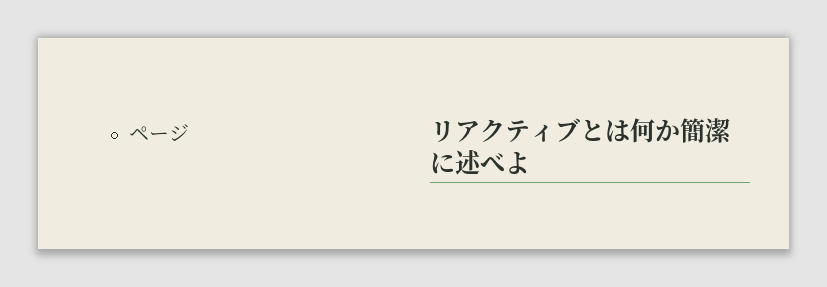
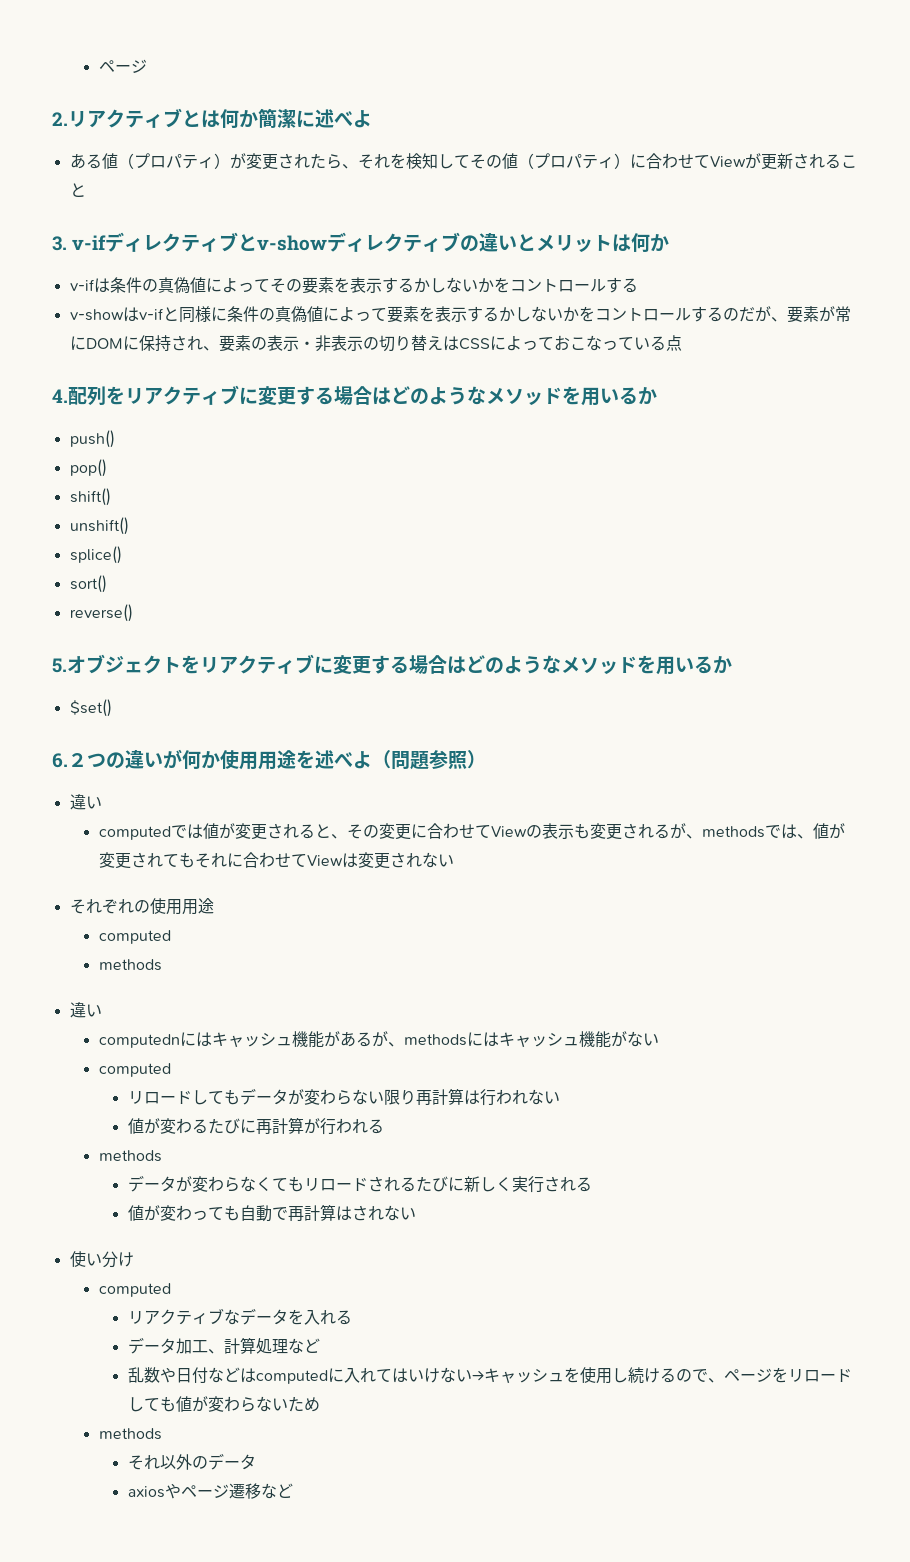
- リアクティブとは何か簡潔に述べよ
+ 2.リアクティブとは何か簡潔に述べよ
+ ある値（プロパティ）が変更されたら、それを検知してその値（プロパティ）に合わせてViewが更新されること
+ 3. v-ifディレクティブとv-showディレクティブの違いとメリットは何か
+ v-ifは条件の真偽値によってその要素を表示するかしないかをコントロールする
+ v-showはv-ifと同様に条件の真偽値によって要素を表示するかしないかをコントロールするのだが、要素が常にDOMに保持され、要素の表示・非表示の切り替えはCSSによっておこなっている点
+ 4.配列をリアクティブに変更する場合はどのようなメソッドを用いるか
+ push()
+ pop()
+ shift()
+ unshift()
+ splice()
+ sort()
+ reverse()
+ 5.オブジェクトをリアクティブに変更する場合はどのようなメソッドを用いるか
+ $set()
+ 6.２つの違いが何か使用用途を述べよ（問題参照）
+ 違い
+ computedでは値が変更されると、その変更に合わせてViewの表示も変更されるが、methodsでは、値が変更されてもそれに合わせてViewは変更されない
+ それぞれの使用用途
+ computed
+ methods
+ 違い
+ computednにはキャッシュ機能があるが、methodsにはキャッシュ機能がない
+ computed
+ リロードしてもデータが変わらない限り再計算は行われない
+ 値が変わるたびに再計算が行われる
+ methods
+ データが変わらなくてもリロードされるたびに新しく実行される
+ 値が変わっても自動で再計算はされない
+ 使い分け
+ computed
+ リアクティブなデータを入れる
+ データ加工、計算処理など
+ 乱数や日付などはcomputedに入れてはいけない→キャッシュを使用し続けるので、ページをリロードしても値が変わらないため
+ methods
+ それ以外のデータ
+ axiosやページ遷移など

